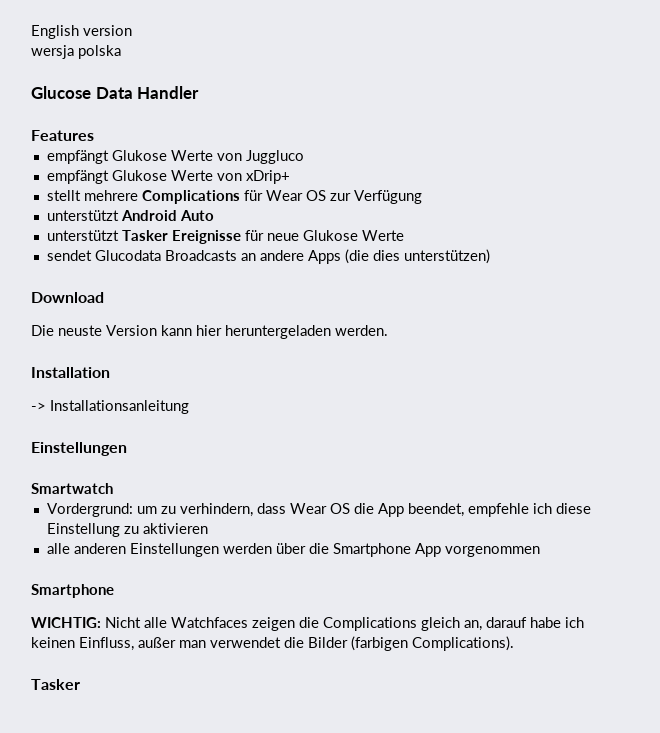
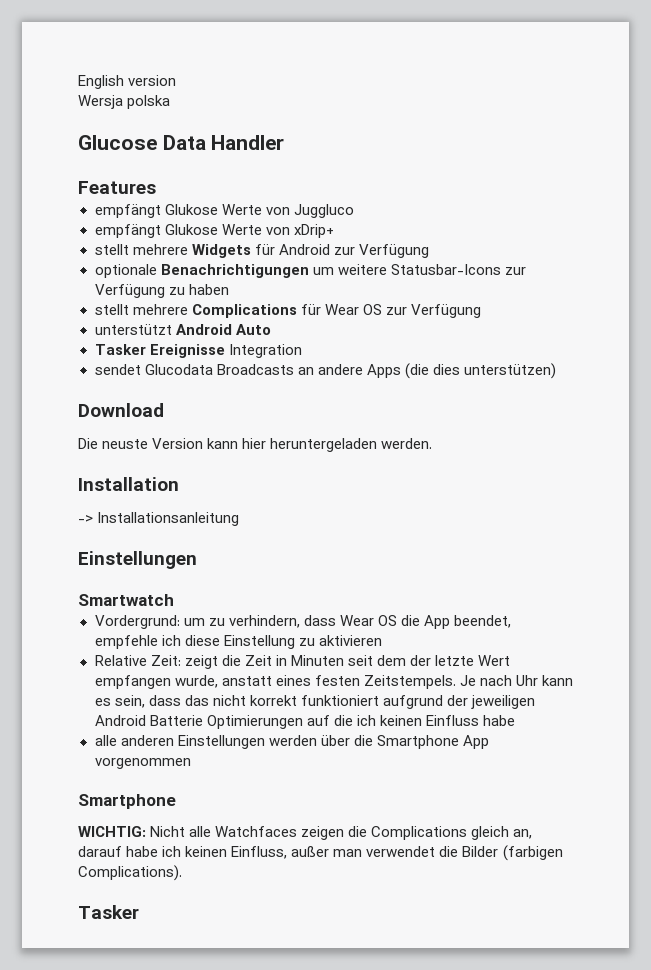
- wersja polska
+ Wersja polska
+ stellt mehrere Widgets für Android zur Verfügung
+ optionale Benachrichtigungen um weitere Statusbar-Icons zur Verfügung zu haben
- unterstützt Tasker Ereignisse für neue Glukose Werte
+ Tasker Ereignisse Integration
+ Relative Zeit: zeigt die Zeit in Minuten seit dem der letzte Wert empfangen wurde, anstatt eines festen Zeitstempels. Je nach Uhr kann es sein, dass das nicht korrekt funktioniert aufgrund der jeweiligen Android Batterie Optimierungen auf die ich keinen Einfluss habe

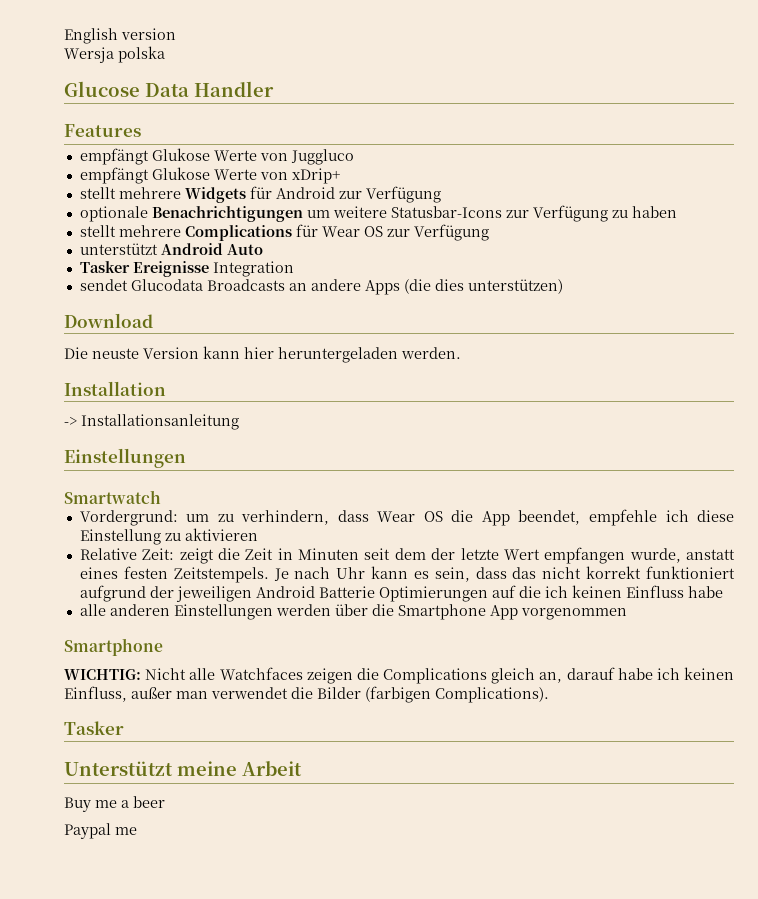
+ Unterstützt meine Arbeit
+ Buy me a beer
+ Paypal me

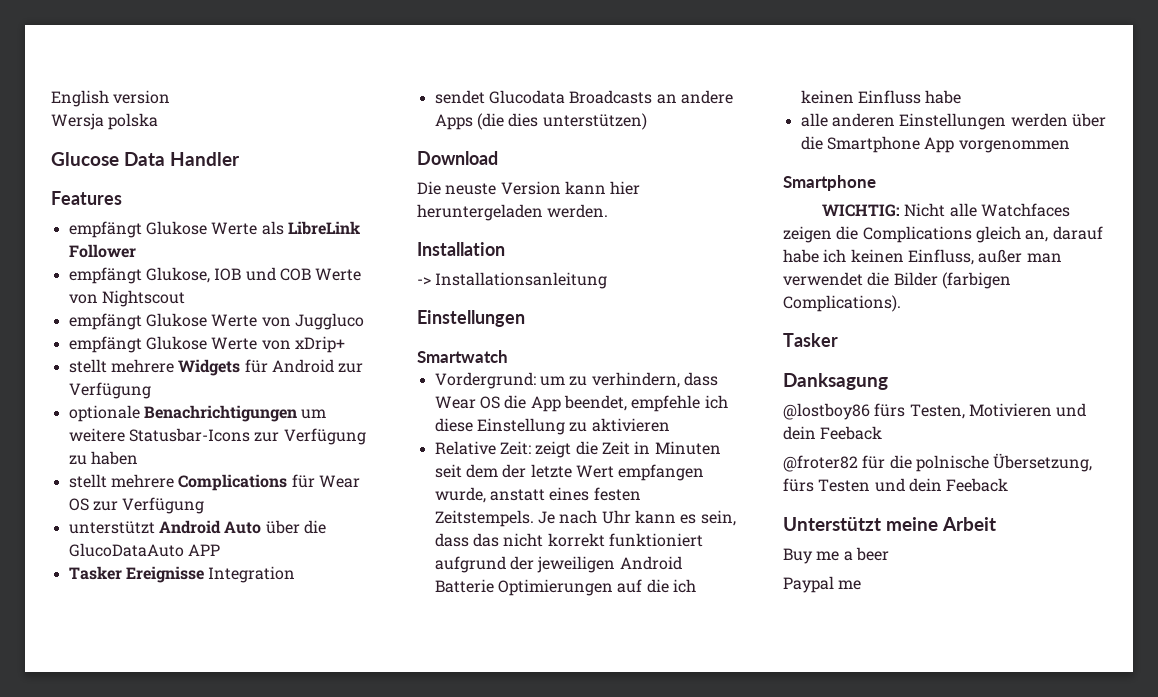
+ empfängt Glukose Werte als LibreLink Follower
+ empfängt Glukose, IOB und COB Werte von Nightscout
- unterstützt Android Auto
+ unterstützt Android Auto über die GlucoDataAuto APP
+ Danksagung
+ @lostboy86 fürs Testen, Motivieren und dein Feeback
+ @froter82 für die polnische Übersetzung, fürs Testen und dein Feeback

